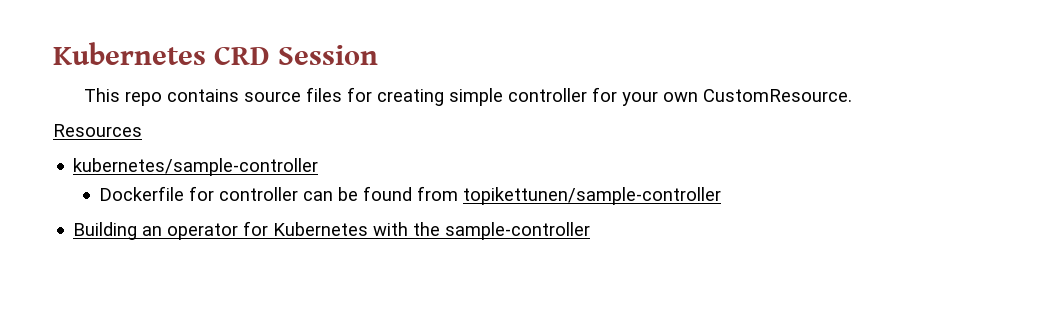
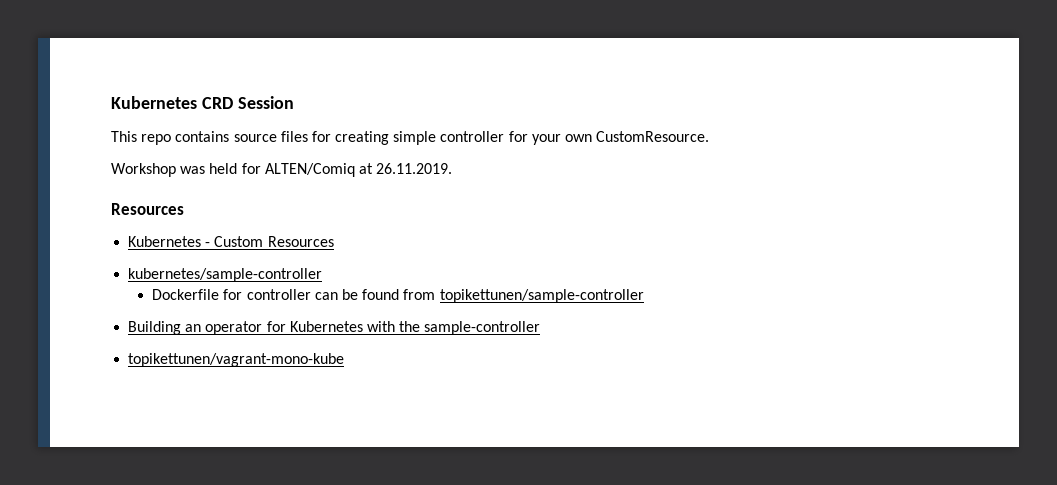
+ Workshop was held for ALTEN/Comiq at 26.11.2019.
  Resources
+ Kubernetes - Custom Resources
+ topikettunen/vagrant-mono-kube

